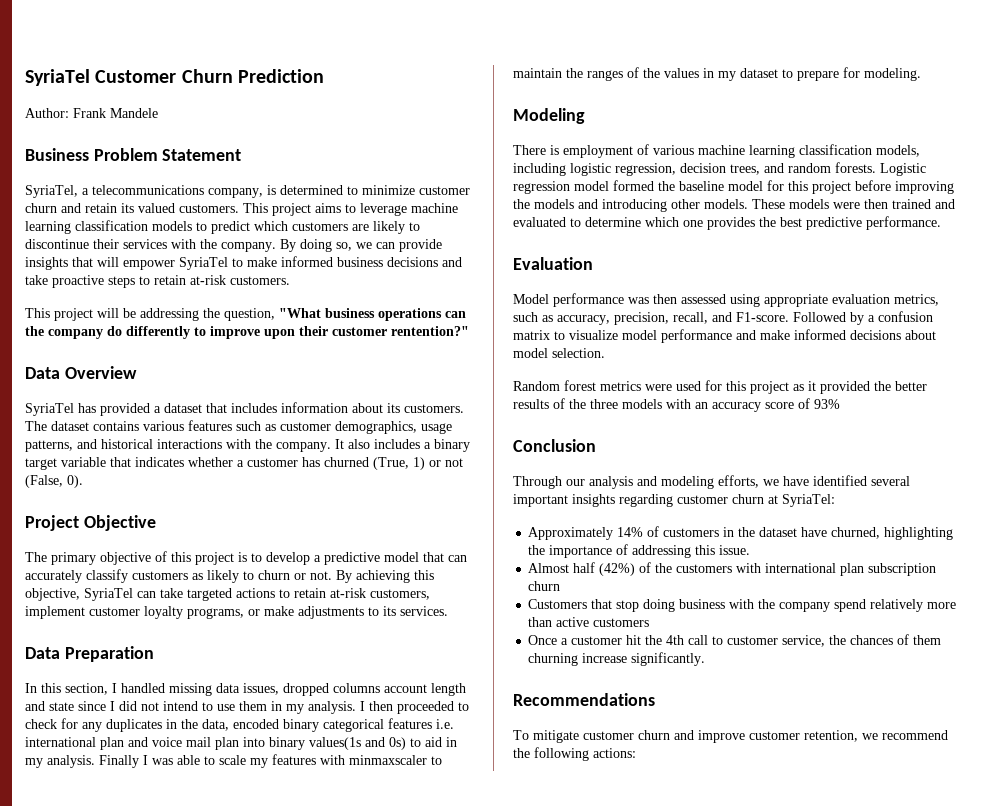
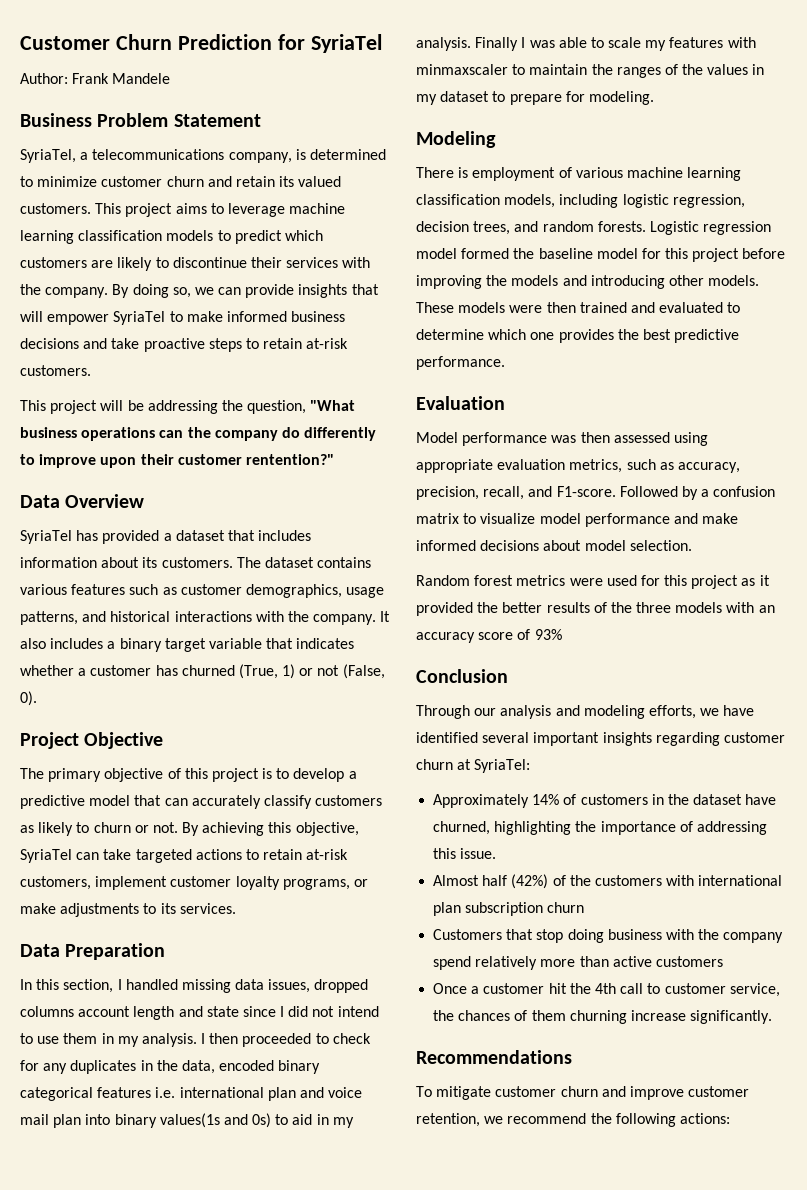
- SyriaTel Customer Churn Prediction
+ Customer Churn Prediction for SyriaTel

